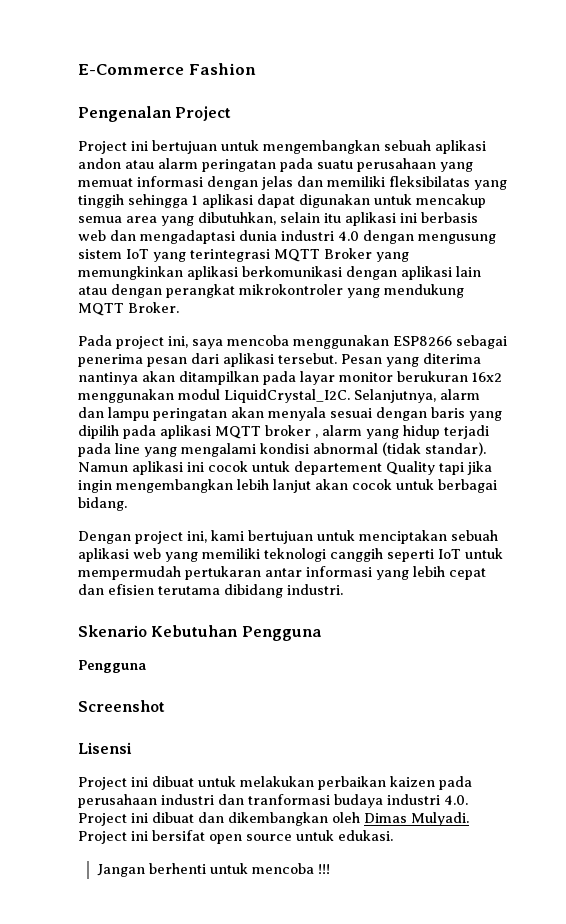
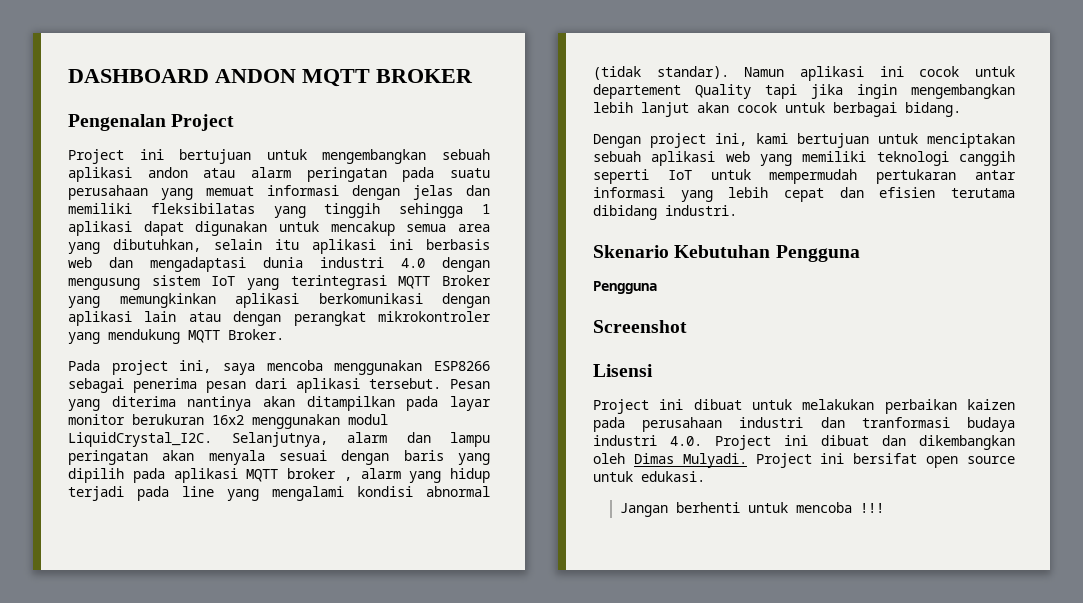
- E-Commerce Fashion
+ DASHBOARD ANDON MQTT BROKER

